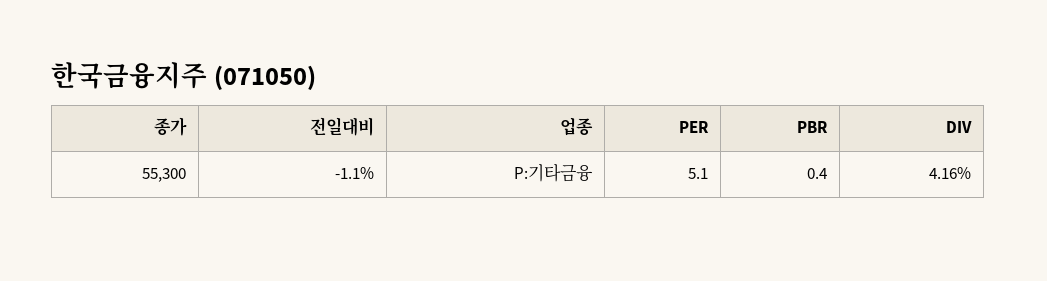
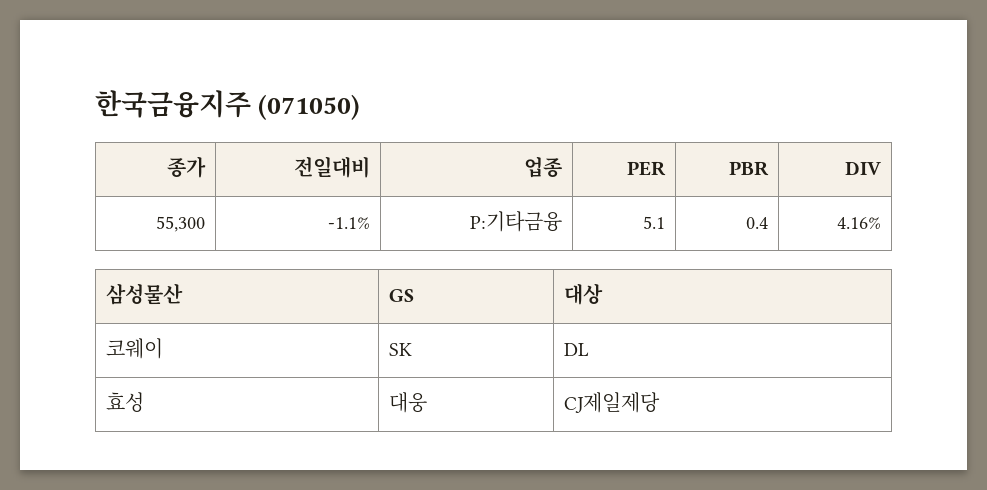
+ 삼성물산 | GS | 대상
+ 코웨이 | SK | DL
+ 효성 | 대웅 | CJ제일제당

